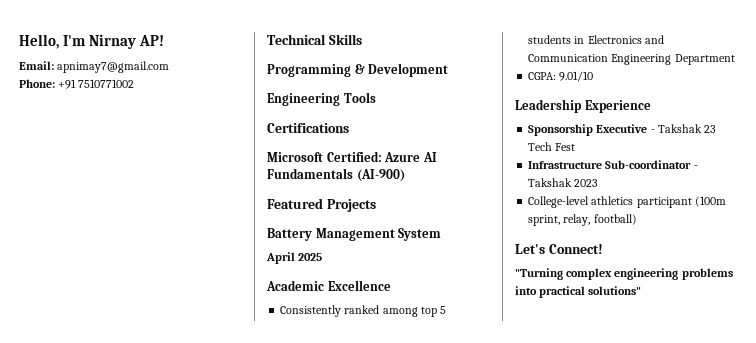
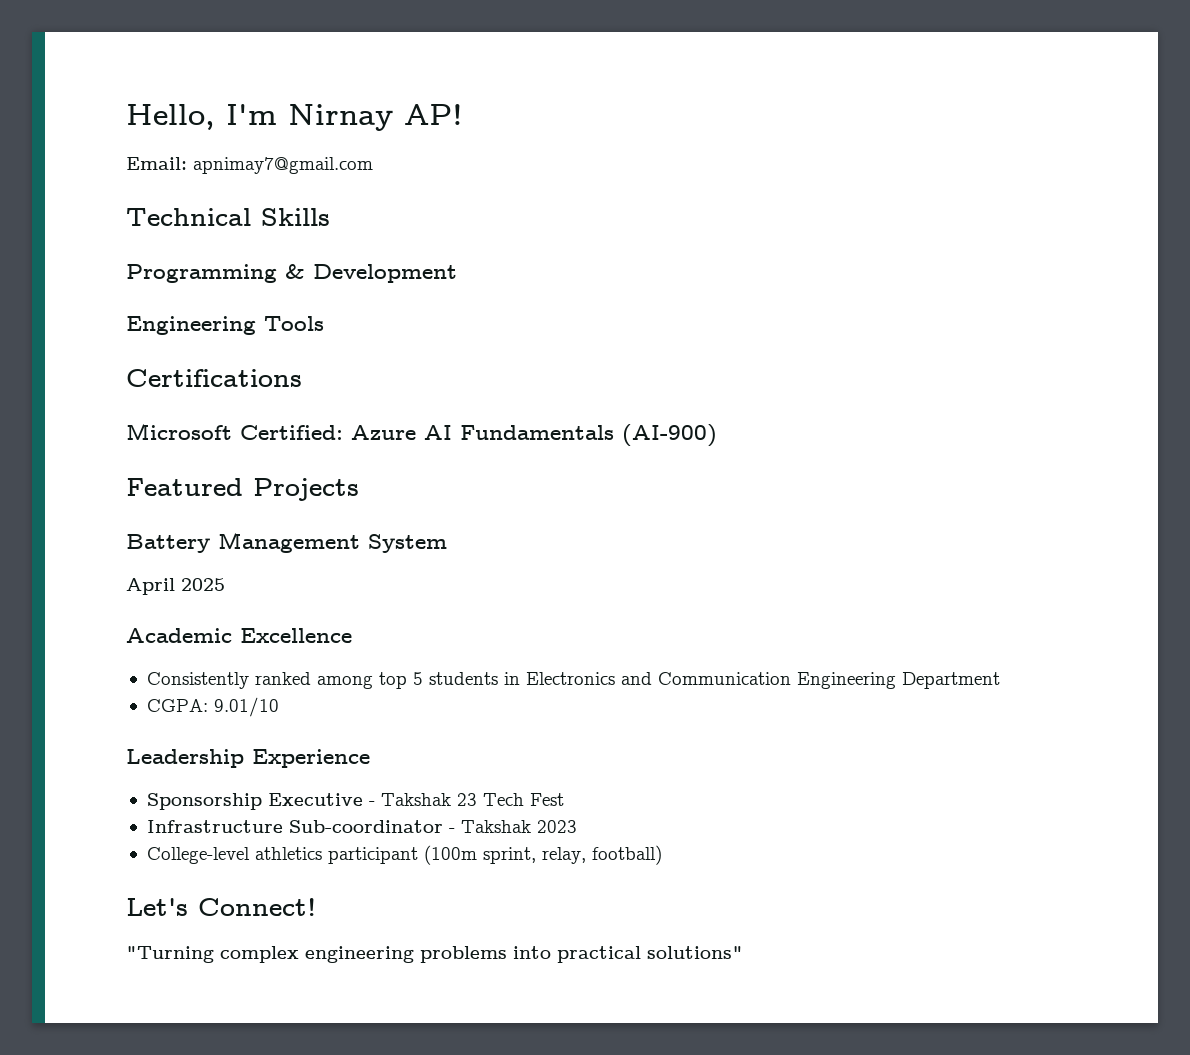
- Phone: +91 7510771002

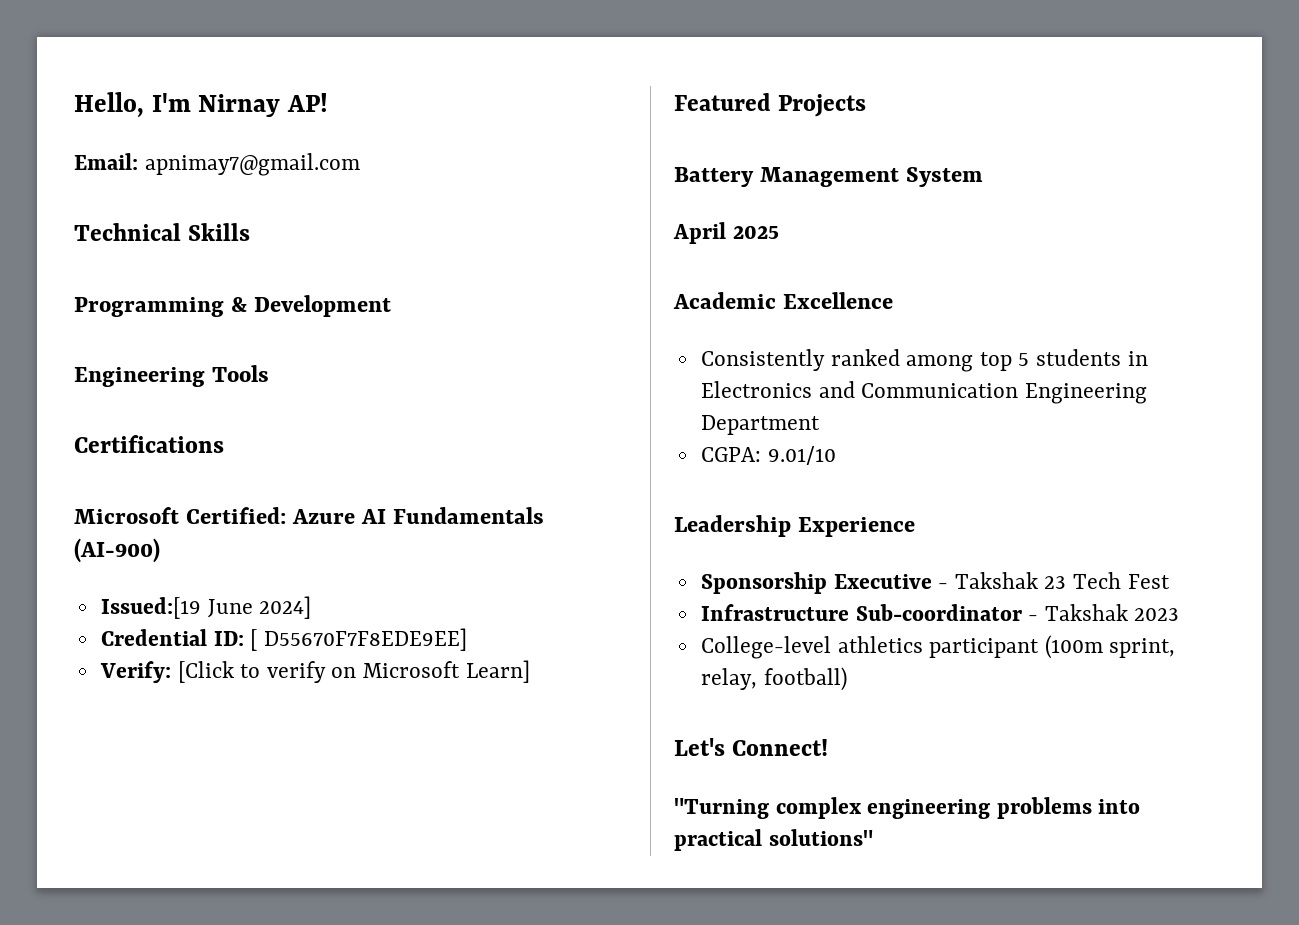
+ Issued:[19 June 2024]
+ Credential ID: [ D55670F7F8EDE9EE]
+ Verify: [Click to verify on Microsoft Learn]

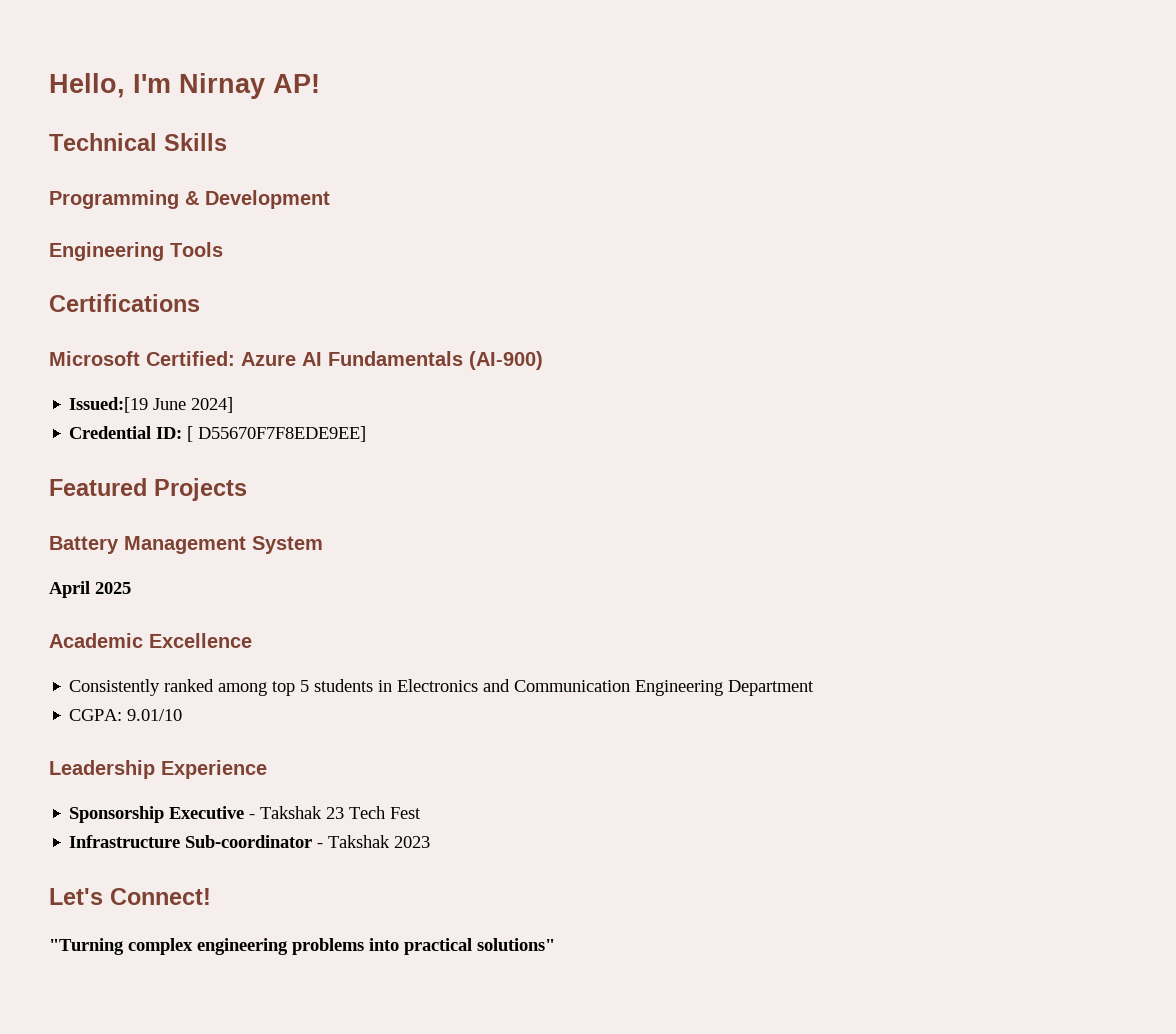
- Email: apnimay7@gmail.com
- Verify: [Click to verify on Microsoft Learn]
- College-level athletics participant (100m sprint, relay, football)

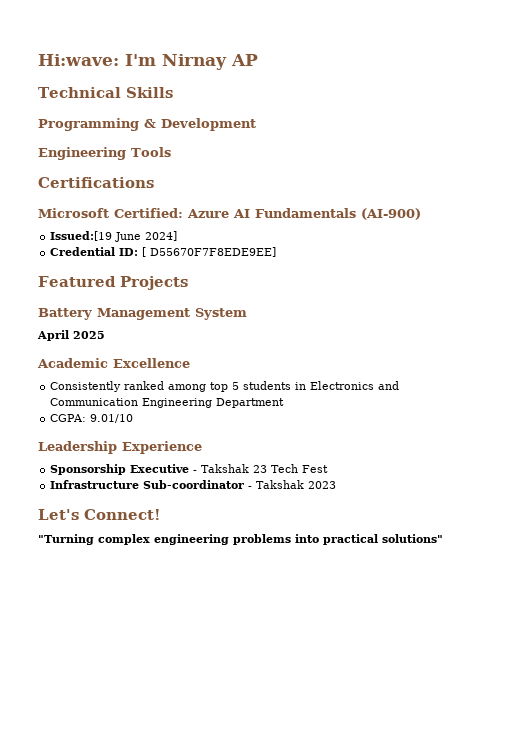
- Hello, I'm Nirnay AP!
+ Hi:wave: I'm Nirnay AP

